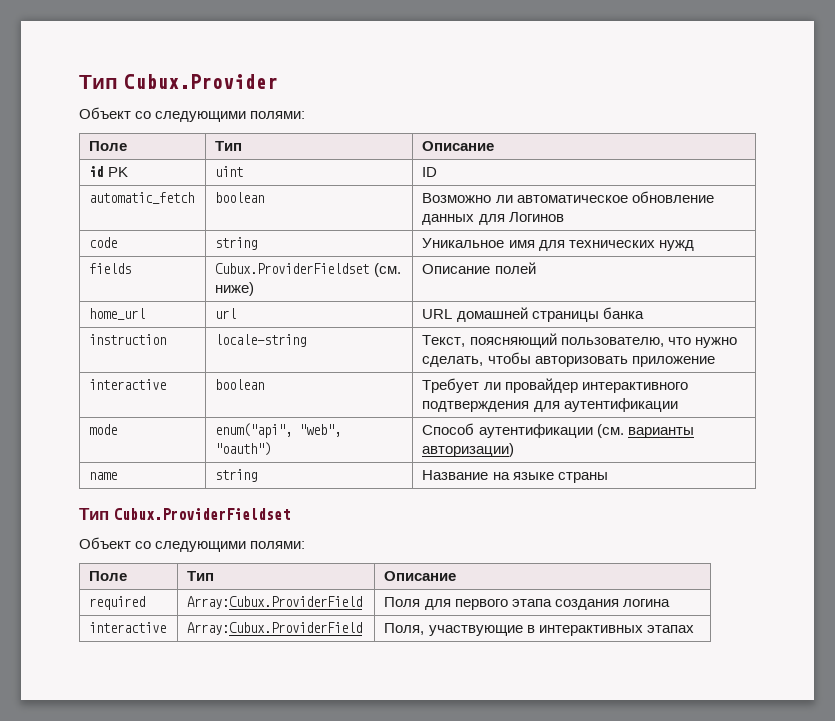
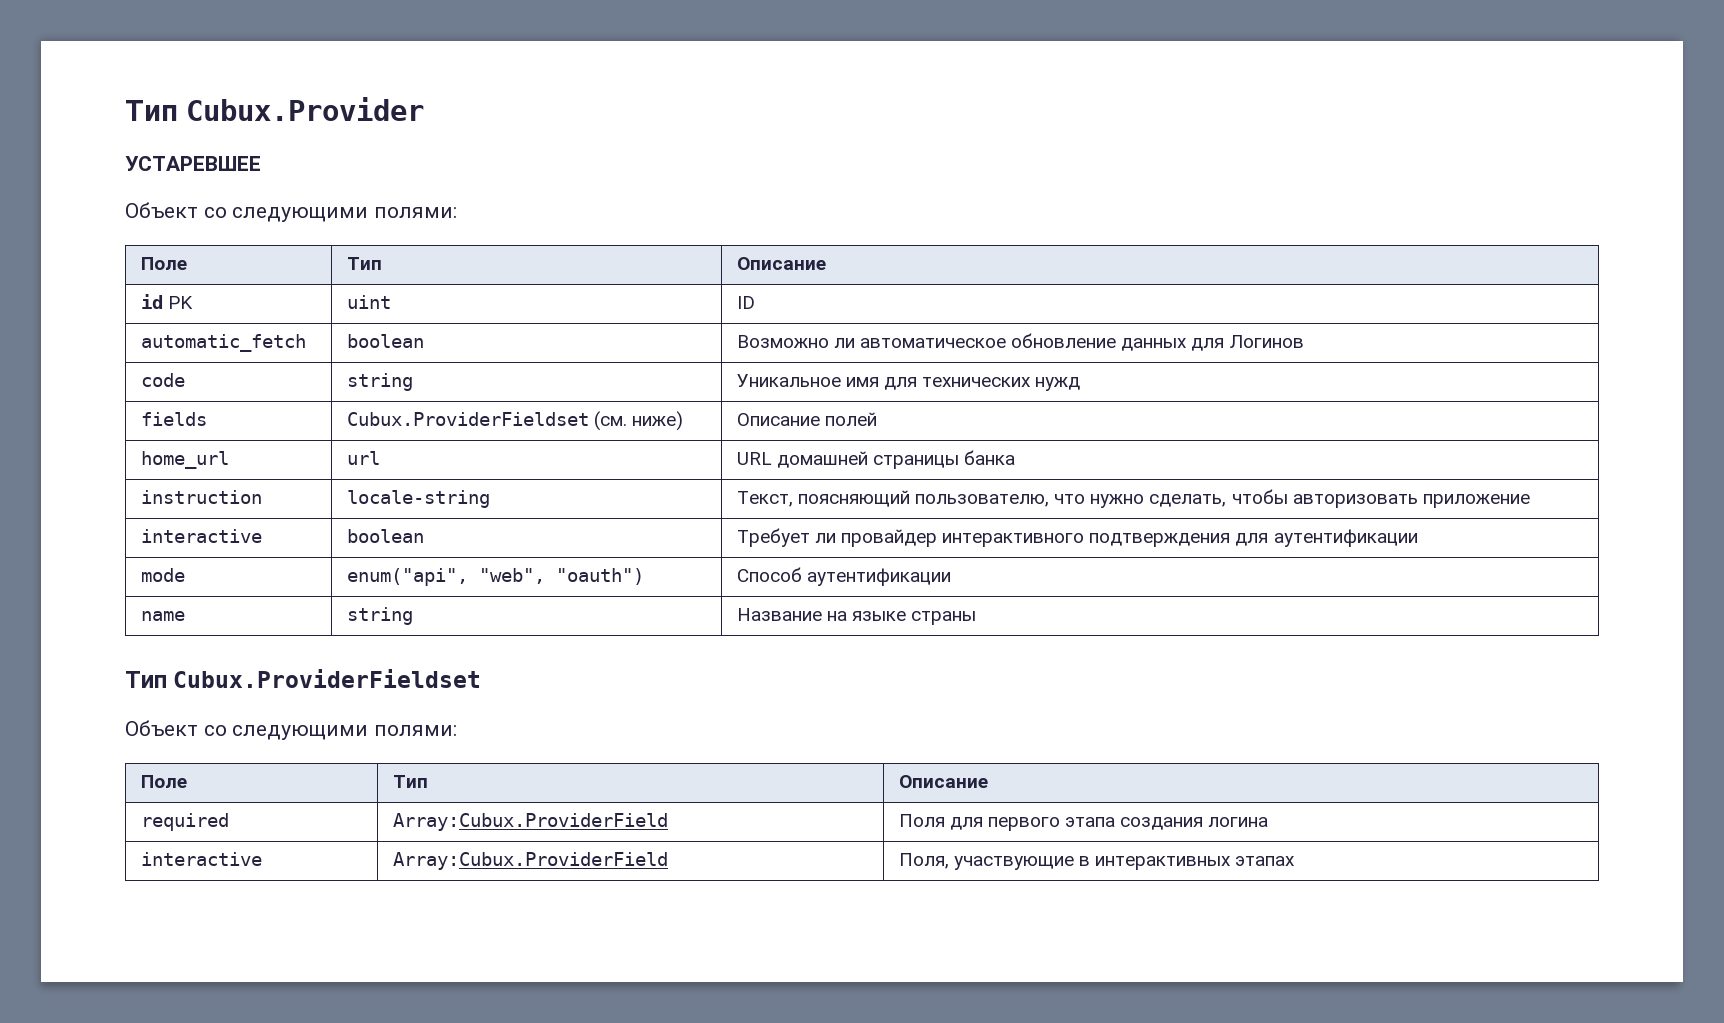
+ УСТАРЕВШЕЕ
- mode | enum("api", "web", "oauth") | Способ аутентификации (см. варианты авторизации)
+ mode | enum("api", "web", "oauth") | Способ аутентификации

